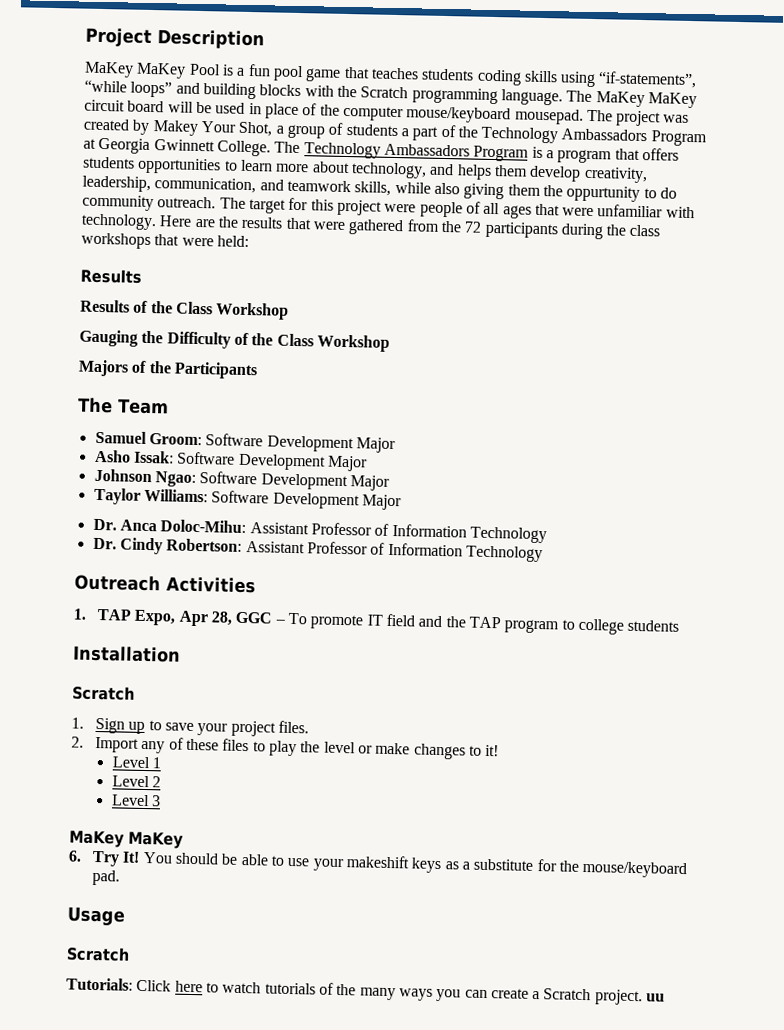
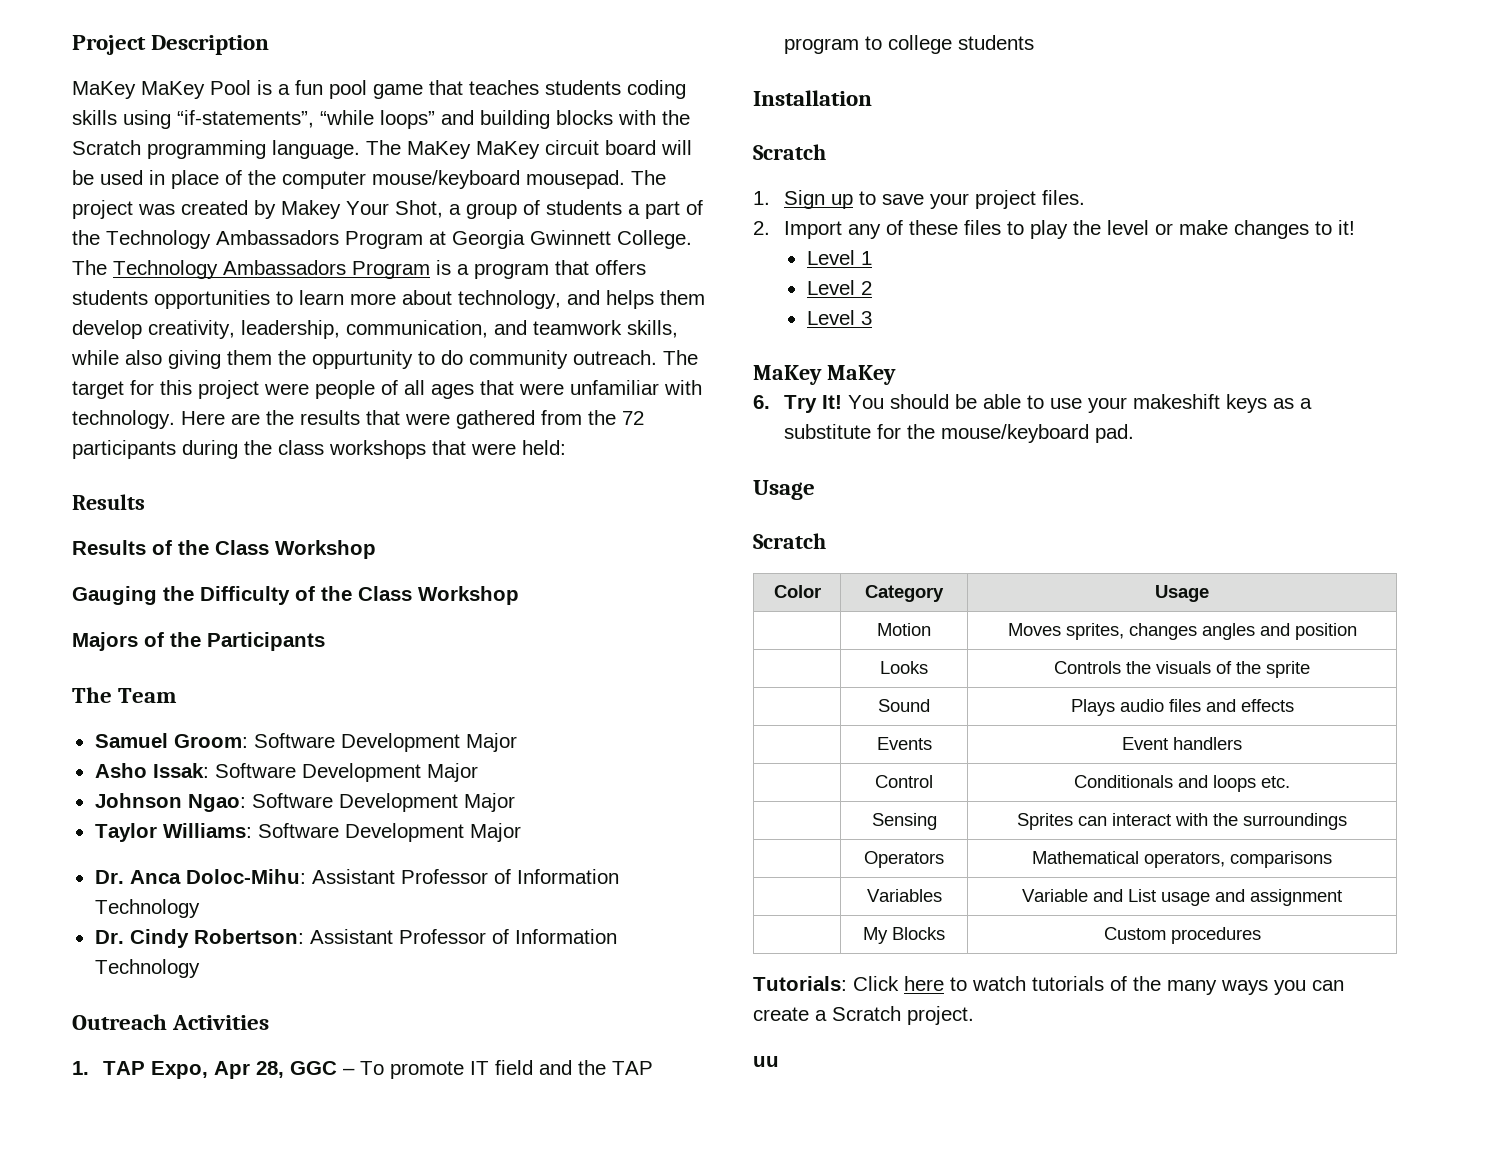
+ Color | Category | Usage
+ | Motion | Moves sprites, changes angles and position
+ | Looks | Controls the visuals of the sprite
+ | Sound | Plays audio files and effects
+ | Events | Event handlers
+ | Control | Conditionals and loops etc.
+ | Sensing | Sprites can interact with the surroundings
+ | Operators | Mathematical operators, comparisons
+ | Variables | Variable and List usage and assignment
+ | My Blocks | Custom procedures
- Tutorials: Click here to watch tutorials of the many ways you can create a Scratch project. uu
+ Tutorials: Click here to watch tutorials of the many ways you can create a Scratch project.
+ uu

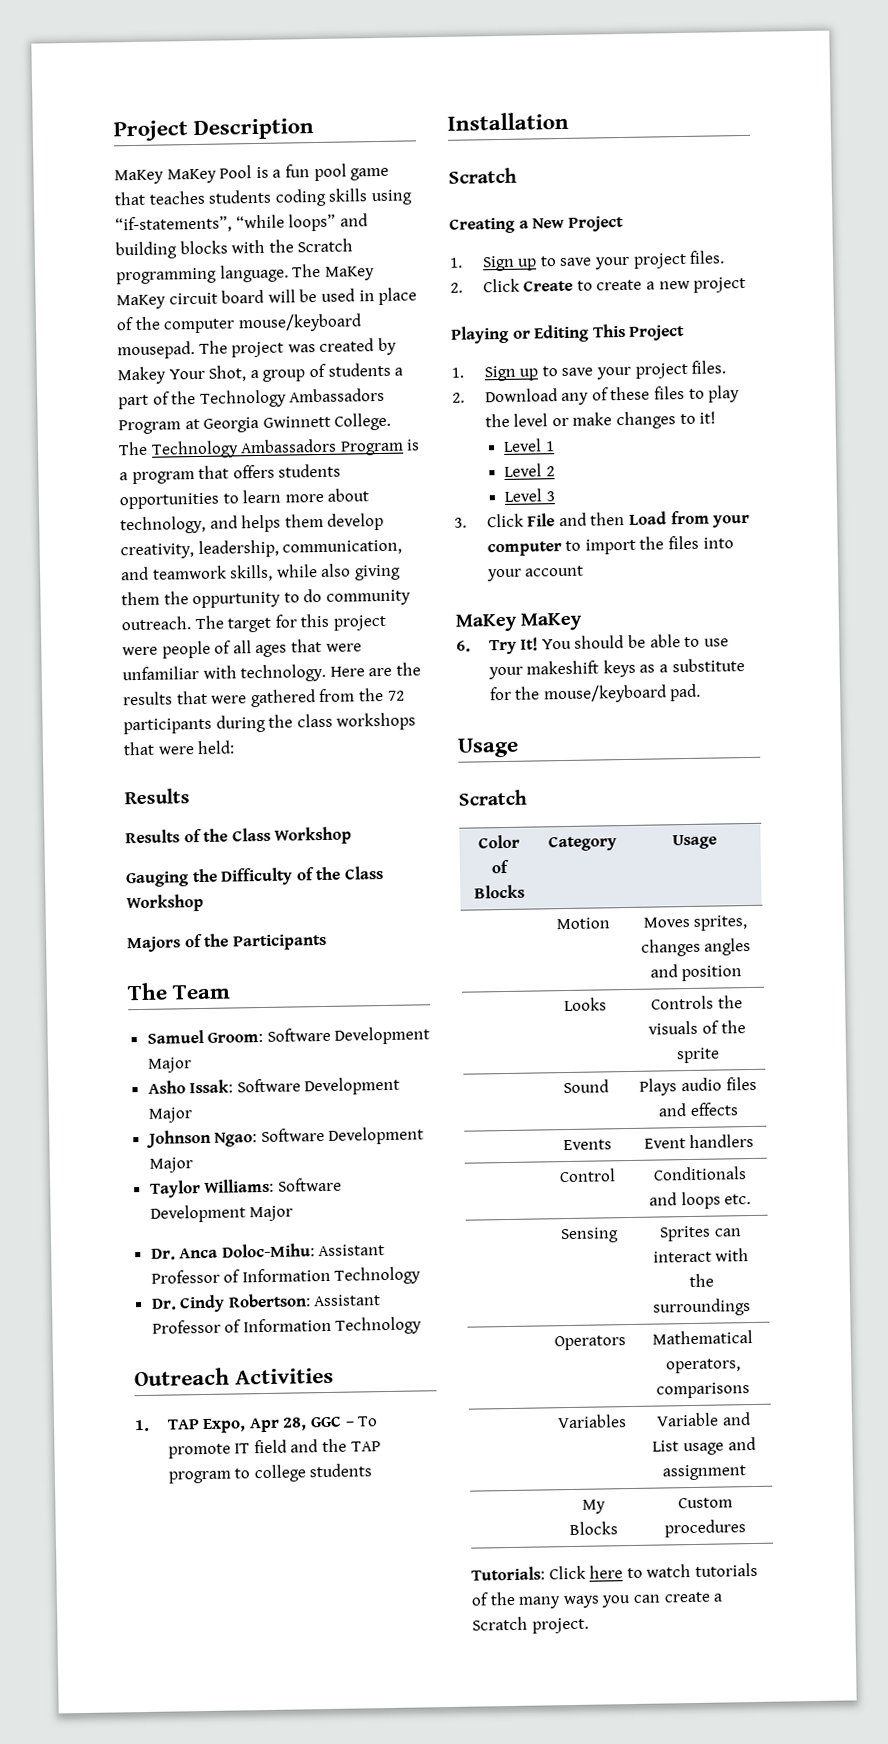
+ Creating a New Project
  1. Sign up to save your project files.
- 2. Import any of these files to play the level or make changes to it!
+ 2. Click Create to create a new project
+ Playing or Editing This Project
+ 1. Sign up to save your project files.
+ 2. Download any of these files to play the level or make changes to it!
+ 3. Click File and then Load from your computer to import the files into your account
- Color | Category | Usage
+ Color of Blocks | Category | Usage
- uu

